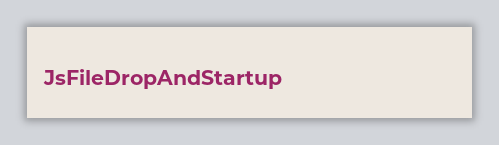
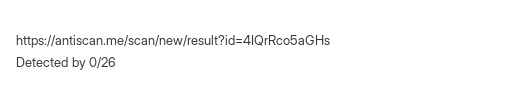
- JsFileDropAndStartup
+ https://antiscan.me/scan/new/result?id=4IQrRco5aGHs
+ Detected by 0/26

